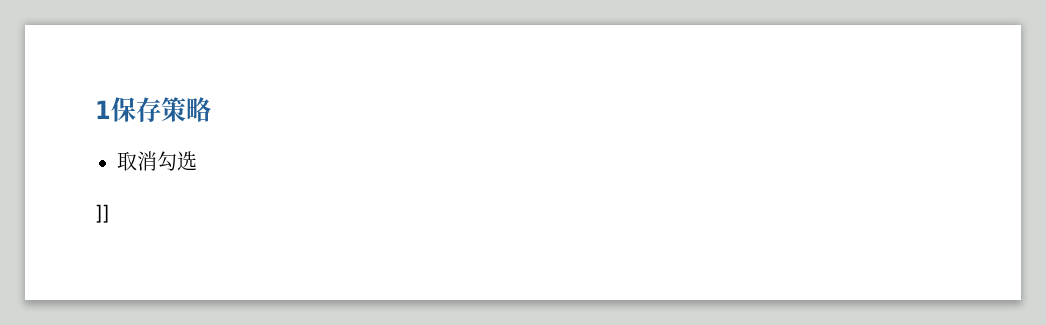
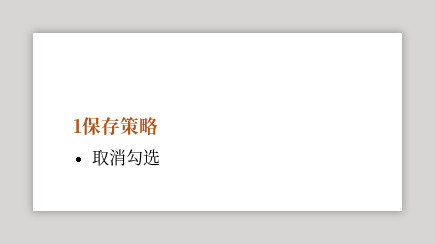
- ]]

